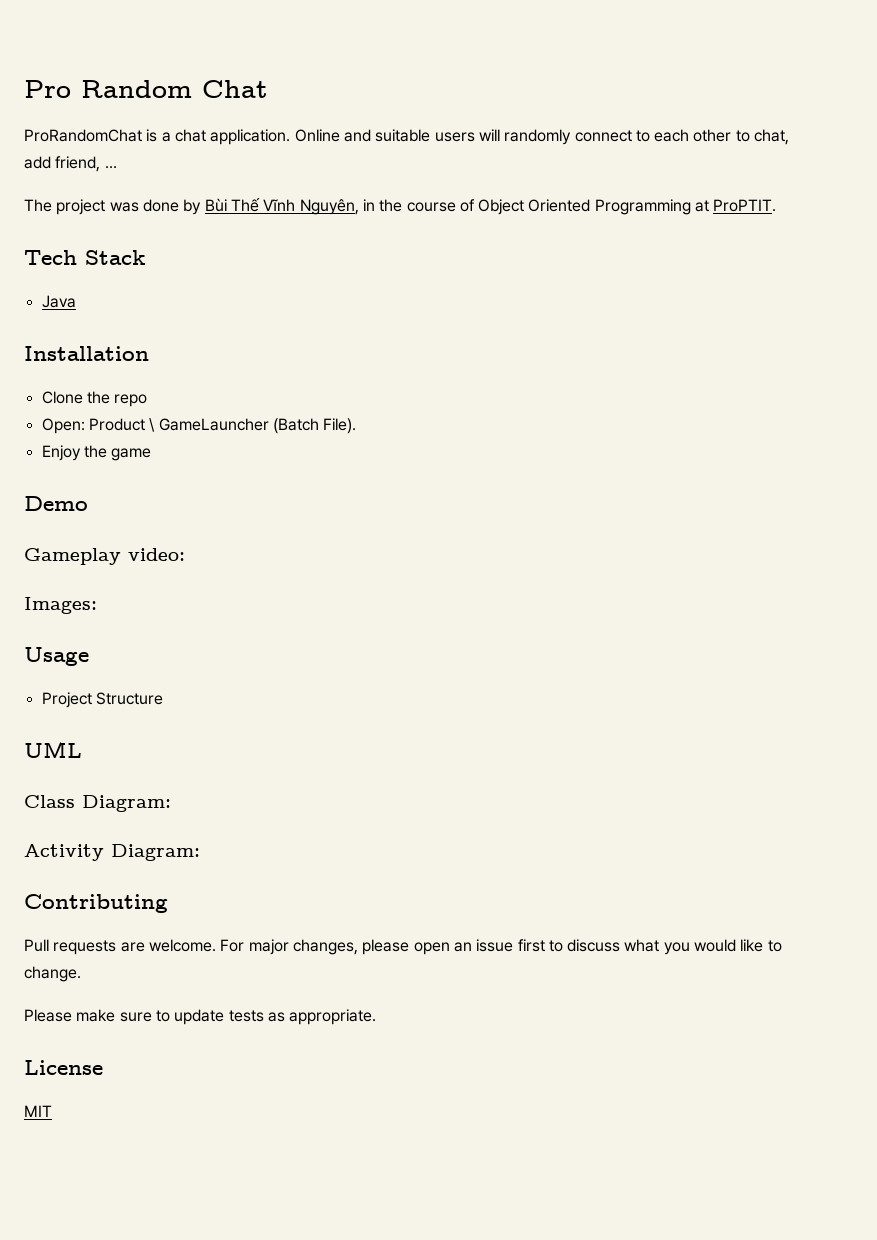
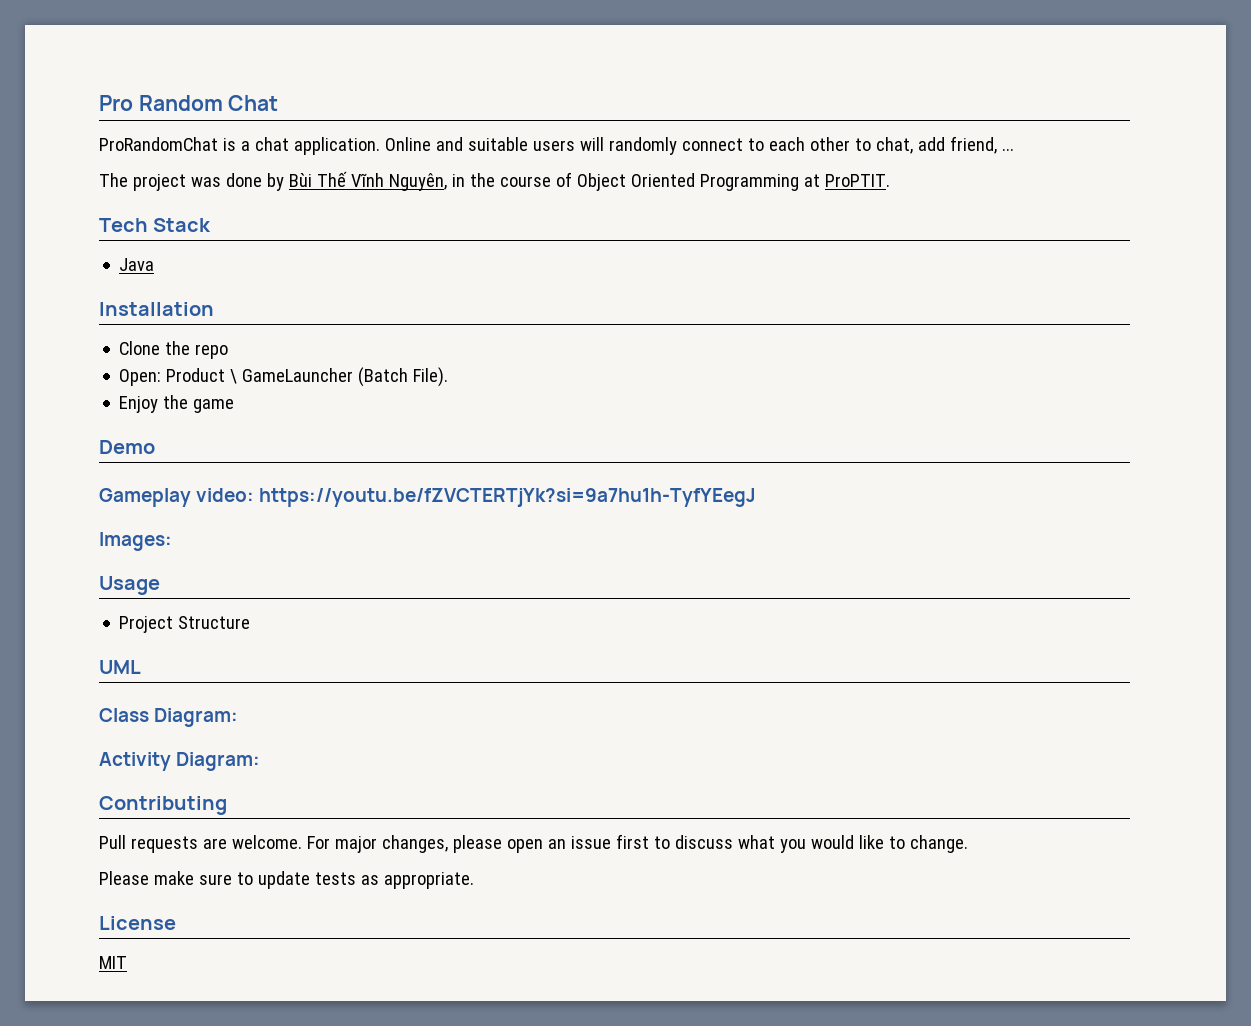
- Gameplay video:
+ Gameplay video: https://youtu.be/fZVCTERTjYk?si=9a7hu1h-TyfYEegJ

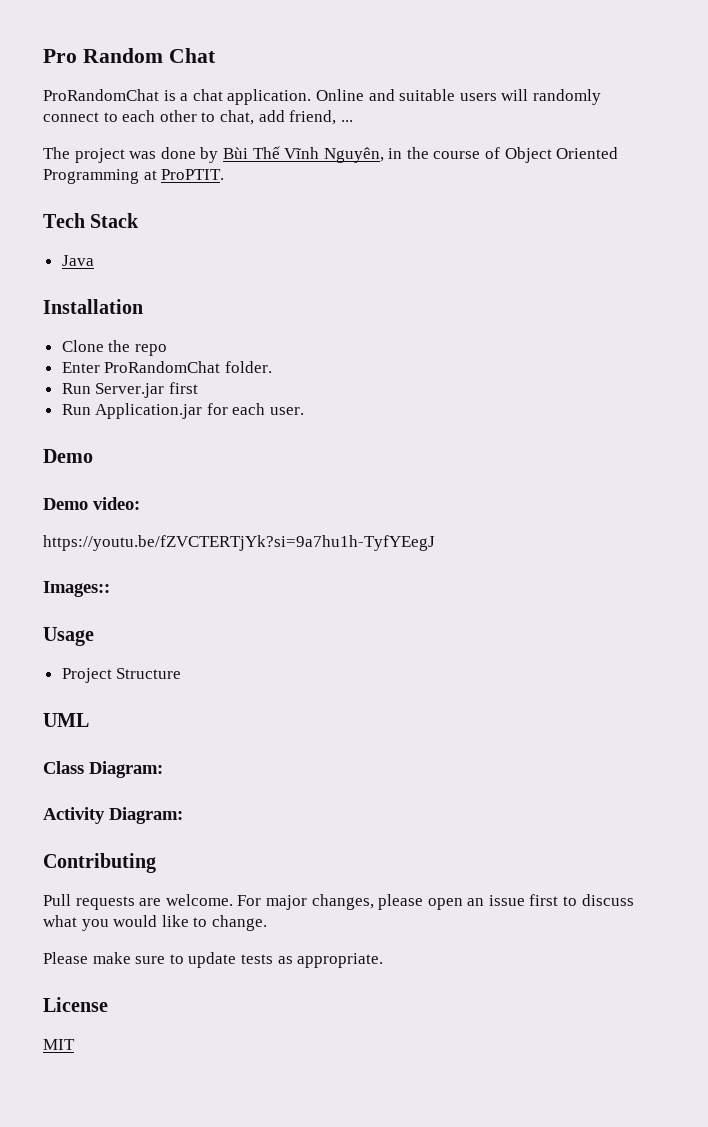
- Open: Product \ GameLauncher (Batch File).
- Enjoy the game
+ Enter ProRandomChat folder.
+ Run Server.jar first
+ Run Application.jar for each user.
- Gameplay video: https://youtu.be/fZVCTERTjYk?si=9a7hu1h-TyfYEegJ
+ Demo video:
+ https://youtu.be/fZVCTERTjYk?si=9a7hu1h-TyfYEegJ
- Images:
+ Images::

